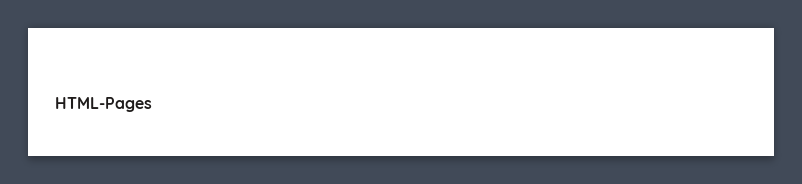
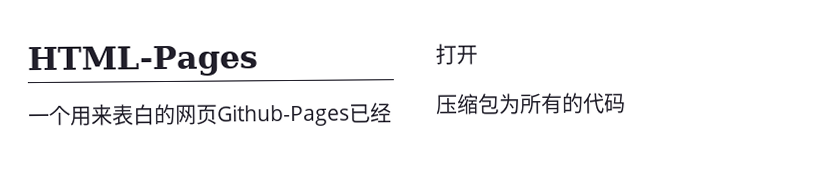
+ 一个用来表白的网页Github-Pages已经打开
+ 压缩包为所有的代码

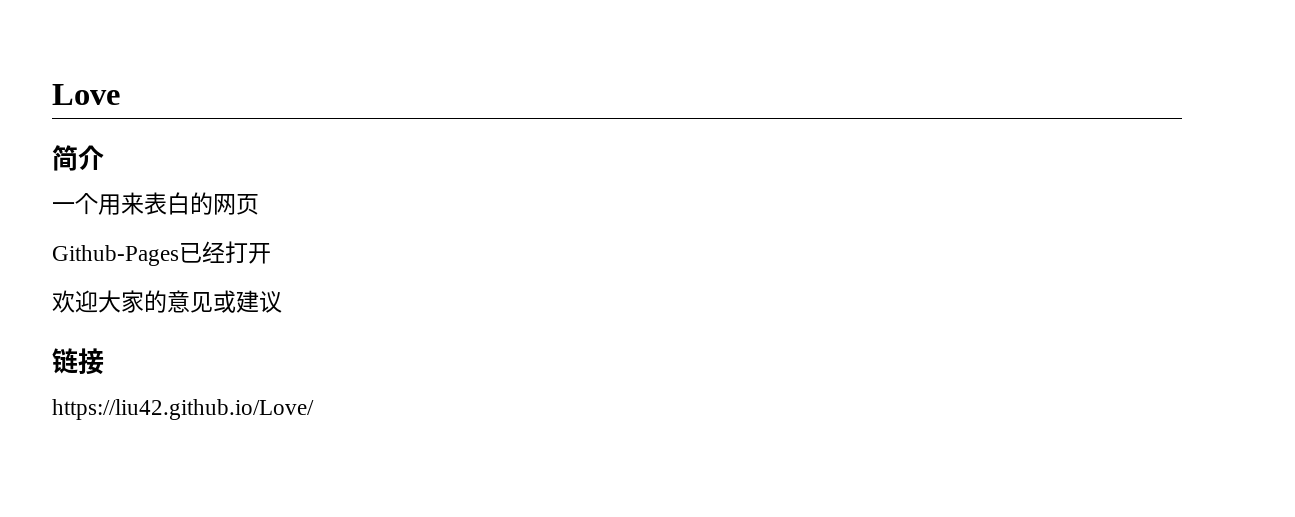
- HTML-Pages
+ Love
+ 简介
- 一个用来表白的网页Github-Pages已经打开
+ 一个用来表白的网页
+ Github-Pages已经打开
- 压缩包为所有的代码
+ 欢迎大家的意见或建议
+ 链接
+ https://liu42.github.io/Love/

